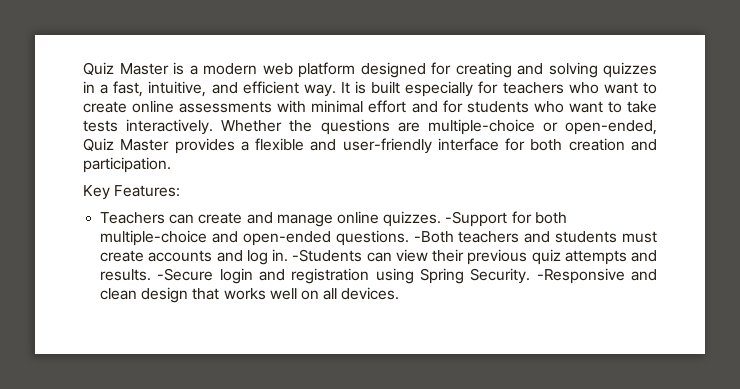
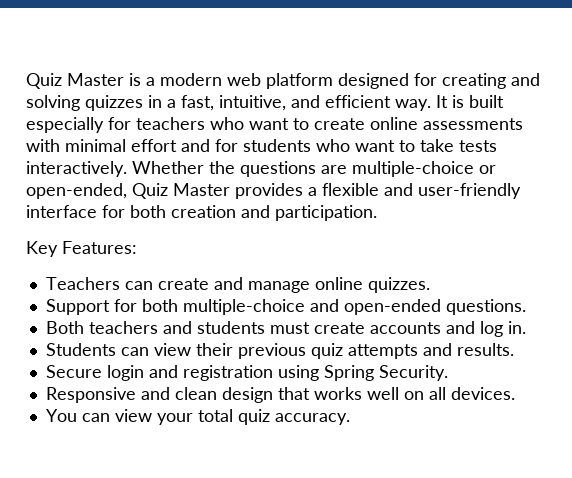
- Teachers can create and manage online quizzes. -Support for both multiple-choice and open-ended questions. -Both teachers and students must create accounts and log in. -Students can view their previous quiz attempts and results. -Secure login and registration using Spring Security. -Responsive and clean design that works well on all devices.
+ Teachers can create and manage online quizzes.
+ Support for both multiple-choice and open-ended questions.
+ Both teachers and students must create accounts and log in.
+ Students can view their previous quiz attempts and results.
+ Secure login and registration using Spring Security.
+ Responsive and clean design that works well on all devices.
+ You can view your total quiz accuracy.

